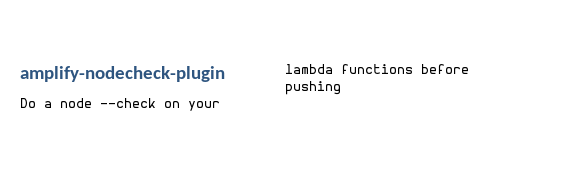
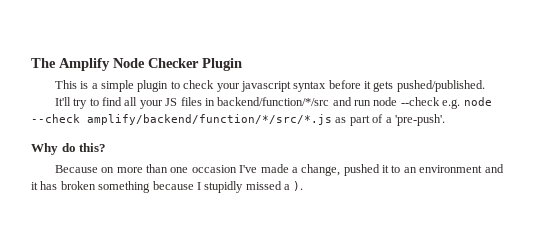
- amplify-nodecheck-plugin
- Do a node --check on your lambda functions before pushing
+ The Amplify Node Checker Plugin
+ This is a simple plugin to check your javascript syntax before it gets pushed/published.
+ It'll try to find all your JS files in backend/function/*/src and run node --check e.g. node --check amplify/backend/function/*/src/*.js as part of a 'pre-push'.
+ Why do this?
+ Because on more than one occasion I've made a change, pushed it to an environment and it has broken something because I stupidly missed a ).

